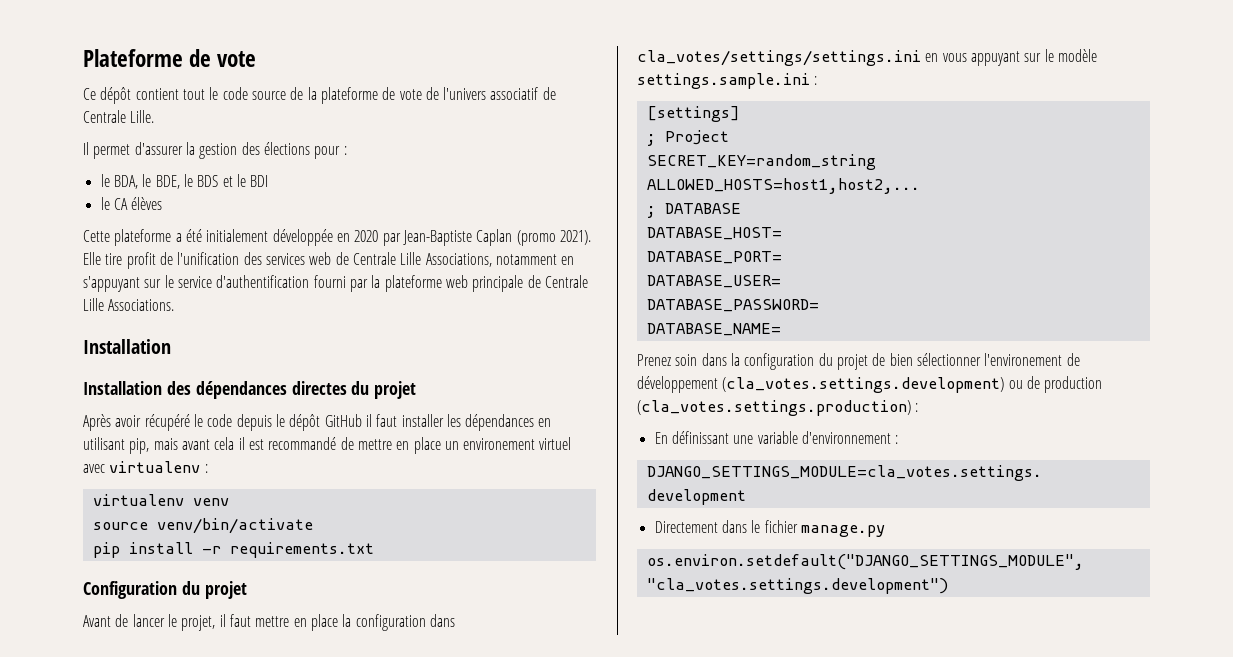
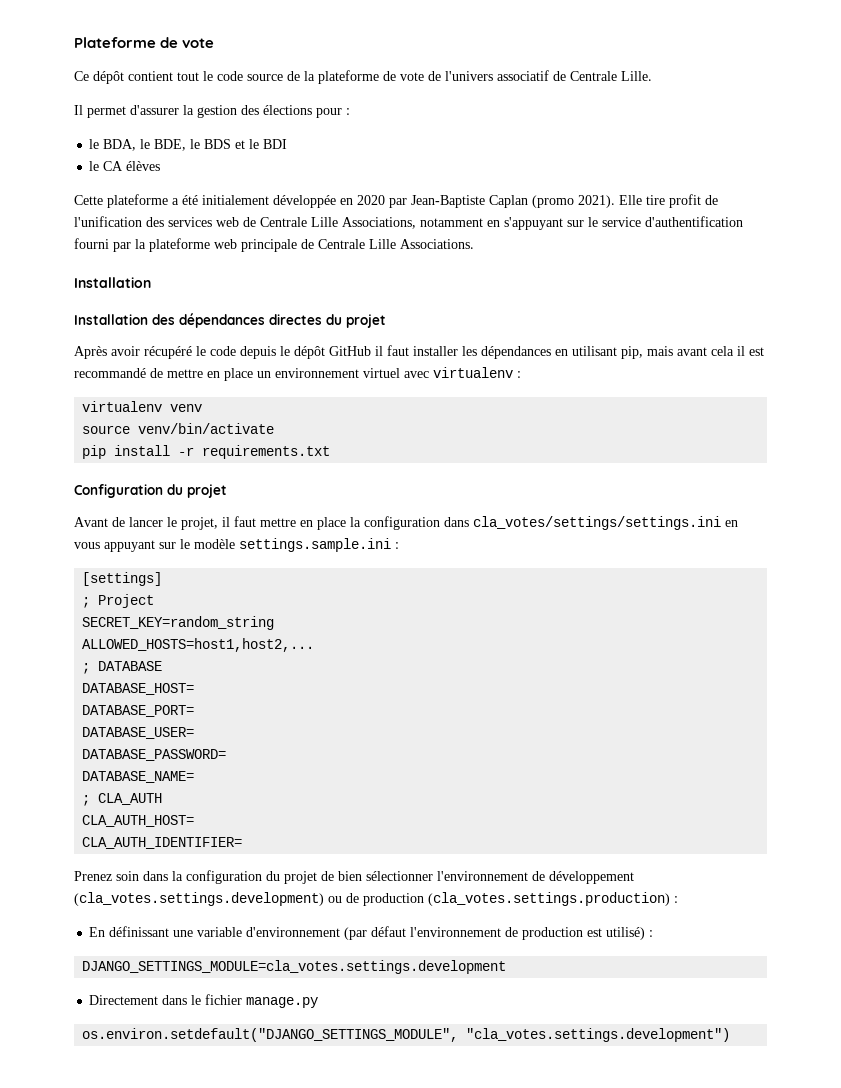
- Après avoir récupéré le code depuis le dépôt GitHub il faut installer les dépendances en utilisant pip, mais avant cela il est recommandé de mettre en place un environement virtuel avec virtualenv :
+ Après avoir récupéré le code depuis le dépôt GitHub il faut installer les dépendances en utilisant pip, mais avant cela il est recommandé de mettre en place un environnement virtuel avec virtualenv :
+ ; CLA_AUTH
+ CLA_AUTH_HOST=
+ CLA_AUTH_IDENTIFIER=
- Prenez soin dans la configuration du projet de bien sélectionner l'environement de développement (cla_votes.settings.development) ou de production (cla_votes.settings.production) :
+ Prenez soin dans la configuration du projet de bien sélectionner l'environnement de développement (cla_votes.settings.development) ou de production (cla_votes.settings.production) :
- En définissant une variable d'environnement :
+ En définissant une variable d'environnement (par défaut l'environnement de production est utilisé) :

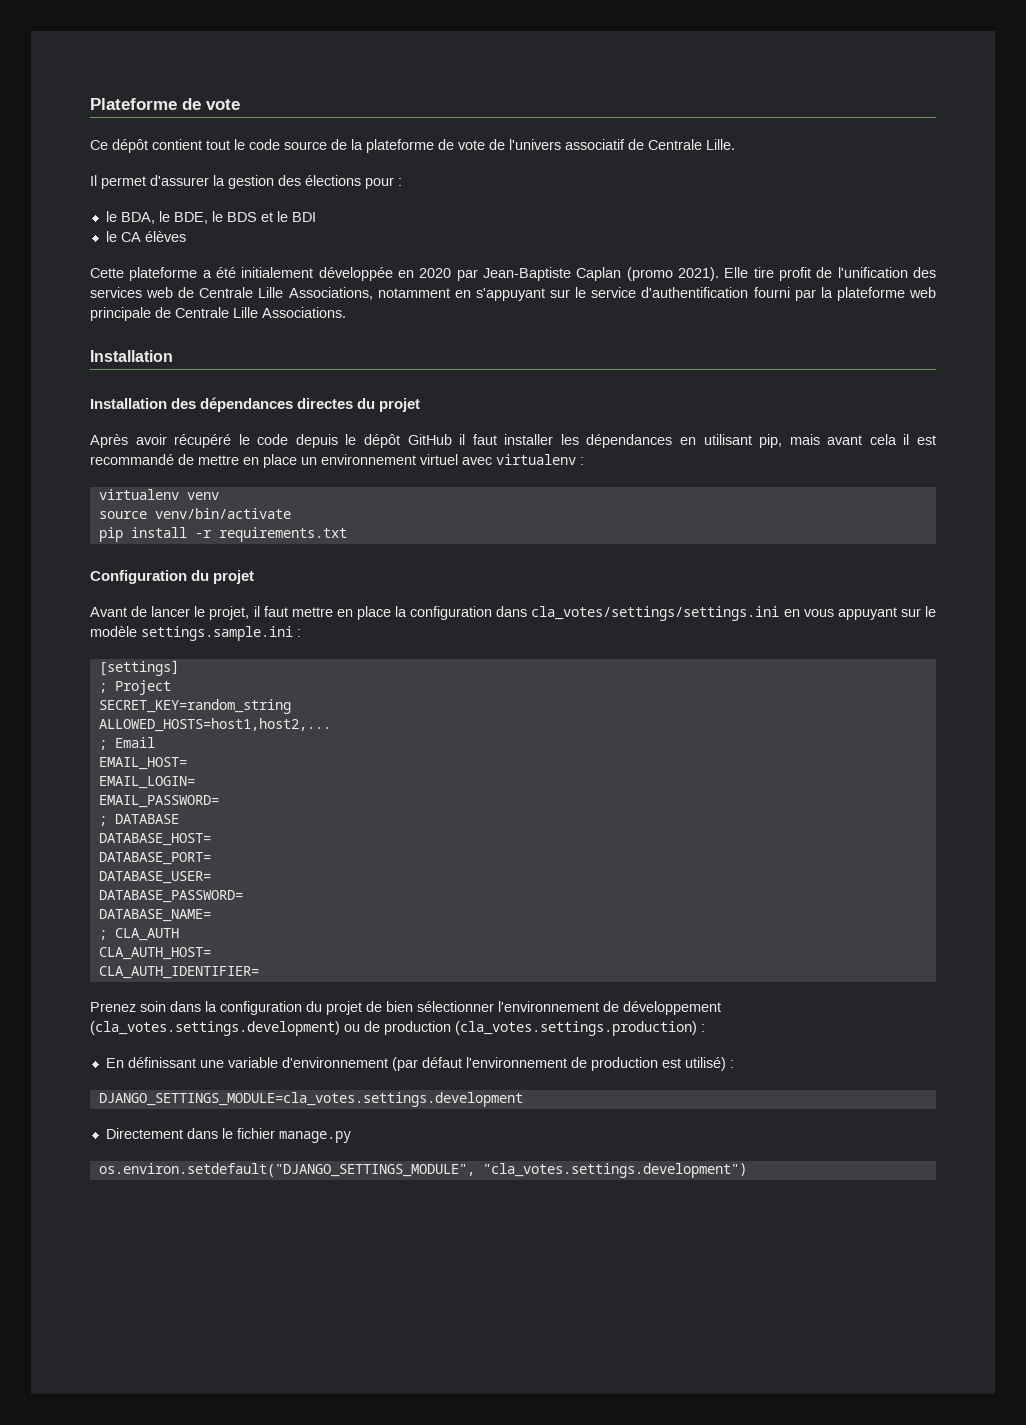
+ ; Email
+ EMAIL_HOST=
+ EMAIL_LOGIN=
+ EMAIL_PASSWORD=

